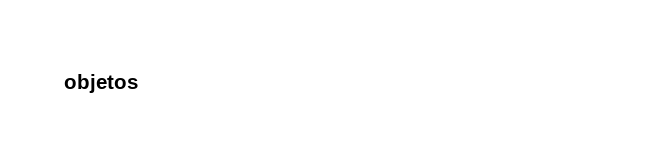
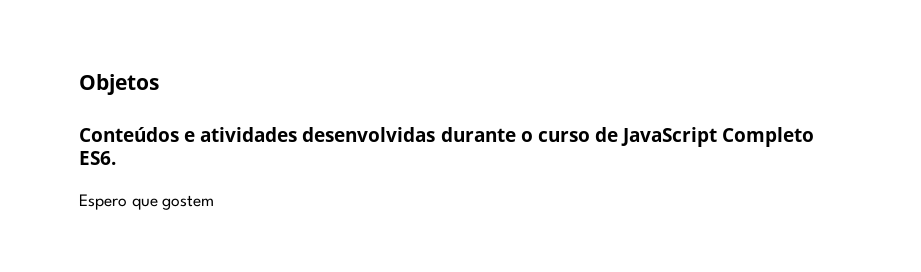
- objetos
+ Objetos
+ Conteúdos e atividades desenvolvidas durante o curso de JavaScript Completo ES6.
+ Espero que gostem

